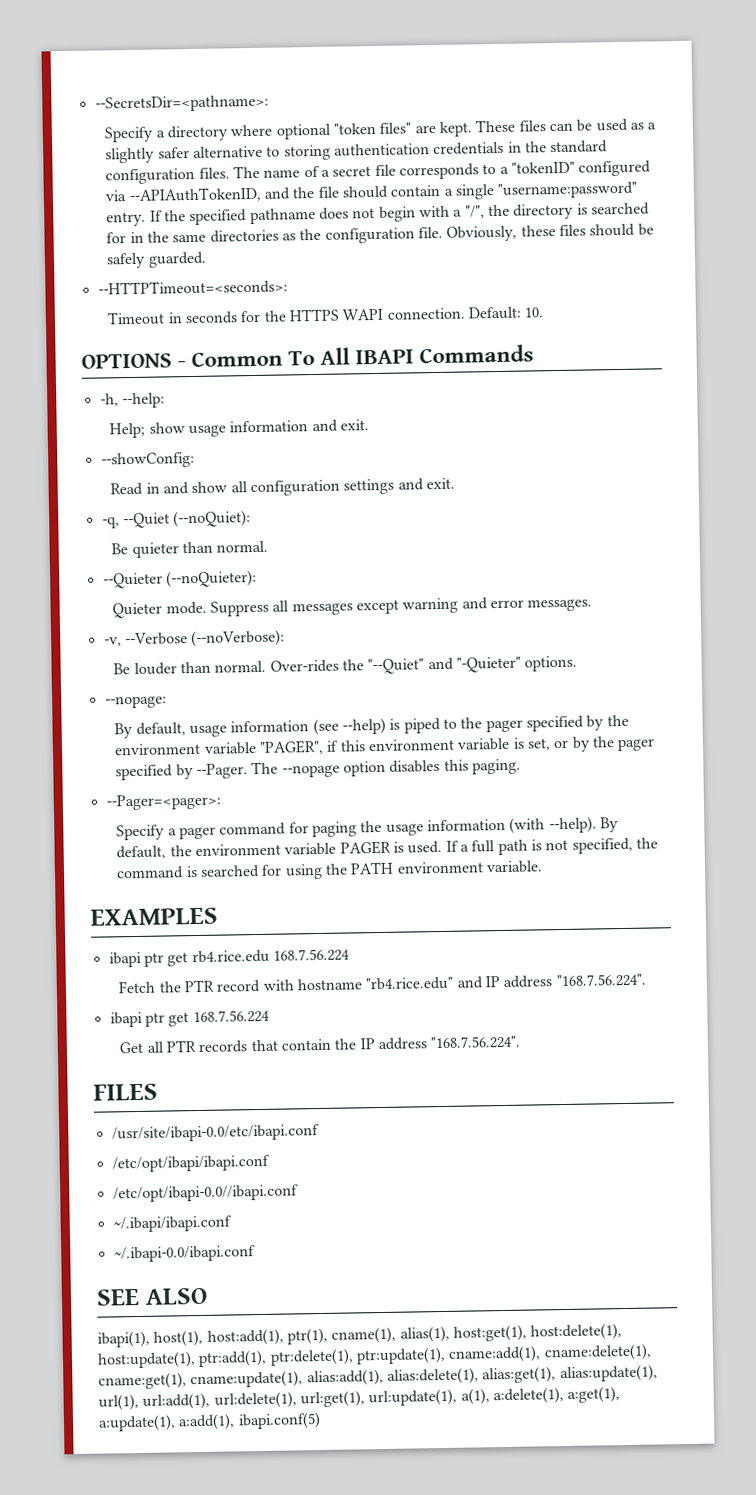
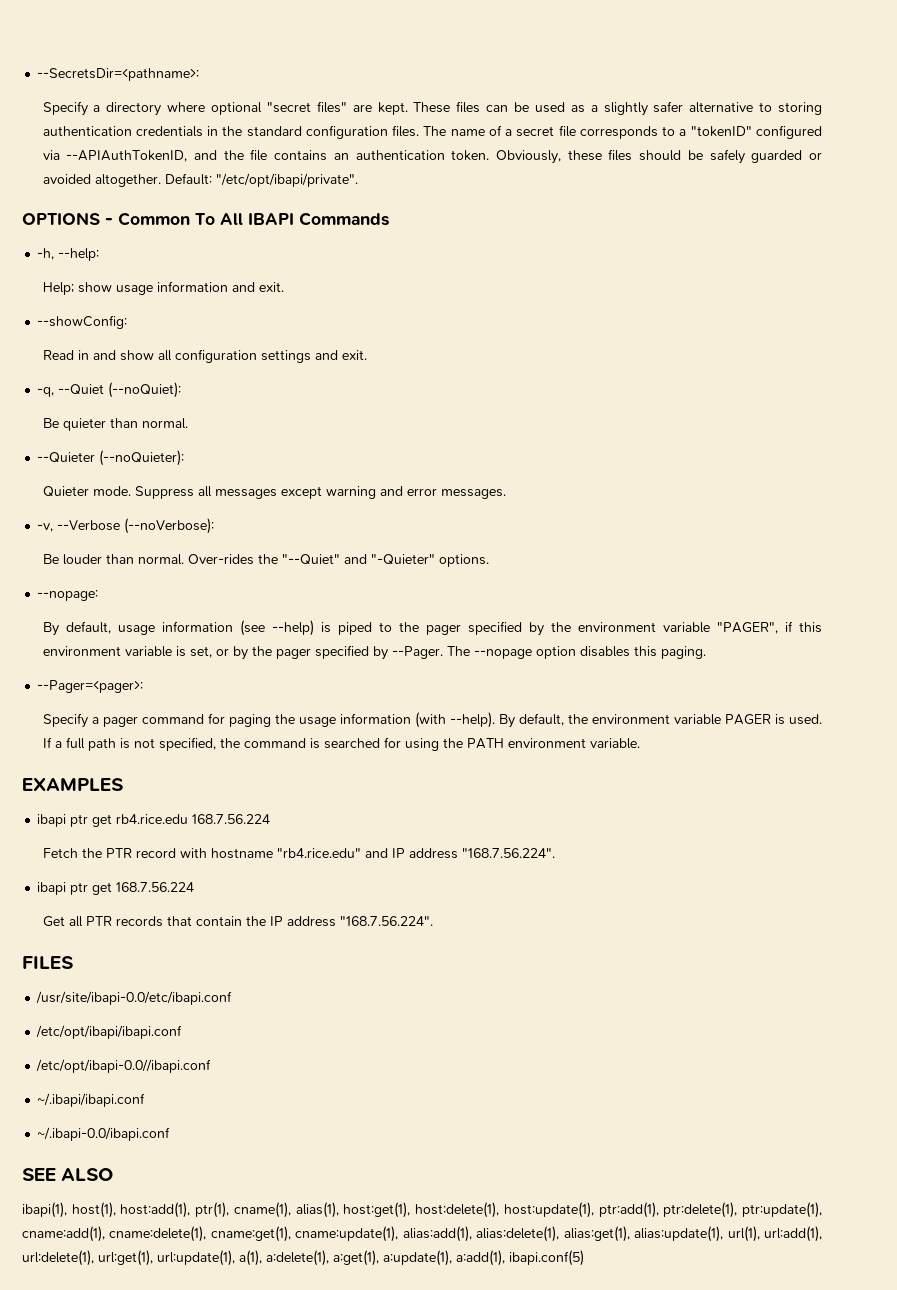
- Specify a directory where optional "token files" are kept.
+ Specify a directory where optional "secret files" are kept.
- The name of a secret file corresponds to a "tokenID" configured via --APIAuthTokenID, and the file should contain a single "username:password" entry. If the specified pathname does not begin with a "/", the directory is searched for in the same directories as the configuration file.
+ The name of a secret file corresponds to a "tokenID" configured via --APIAuthTokenID, and the file contains an authentication token.
- Obviously, these files should be safely guarded.
- --HTTPTimeout=<seconds>:
- Timeout in seconds for the HTTPS WAPI connection. Default: 10.
+ Obviously, these files should be safely guarded or avoided altogether. Default: "/etc/opt/ibapi/private".

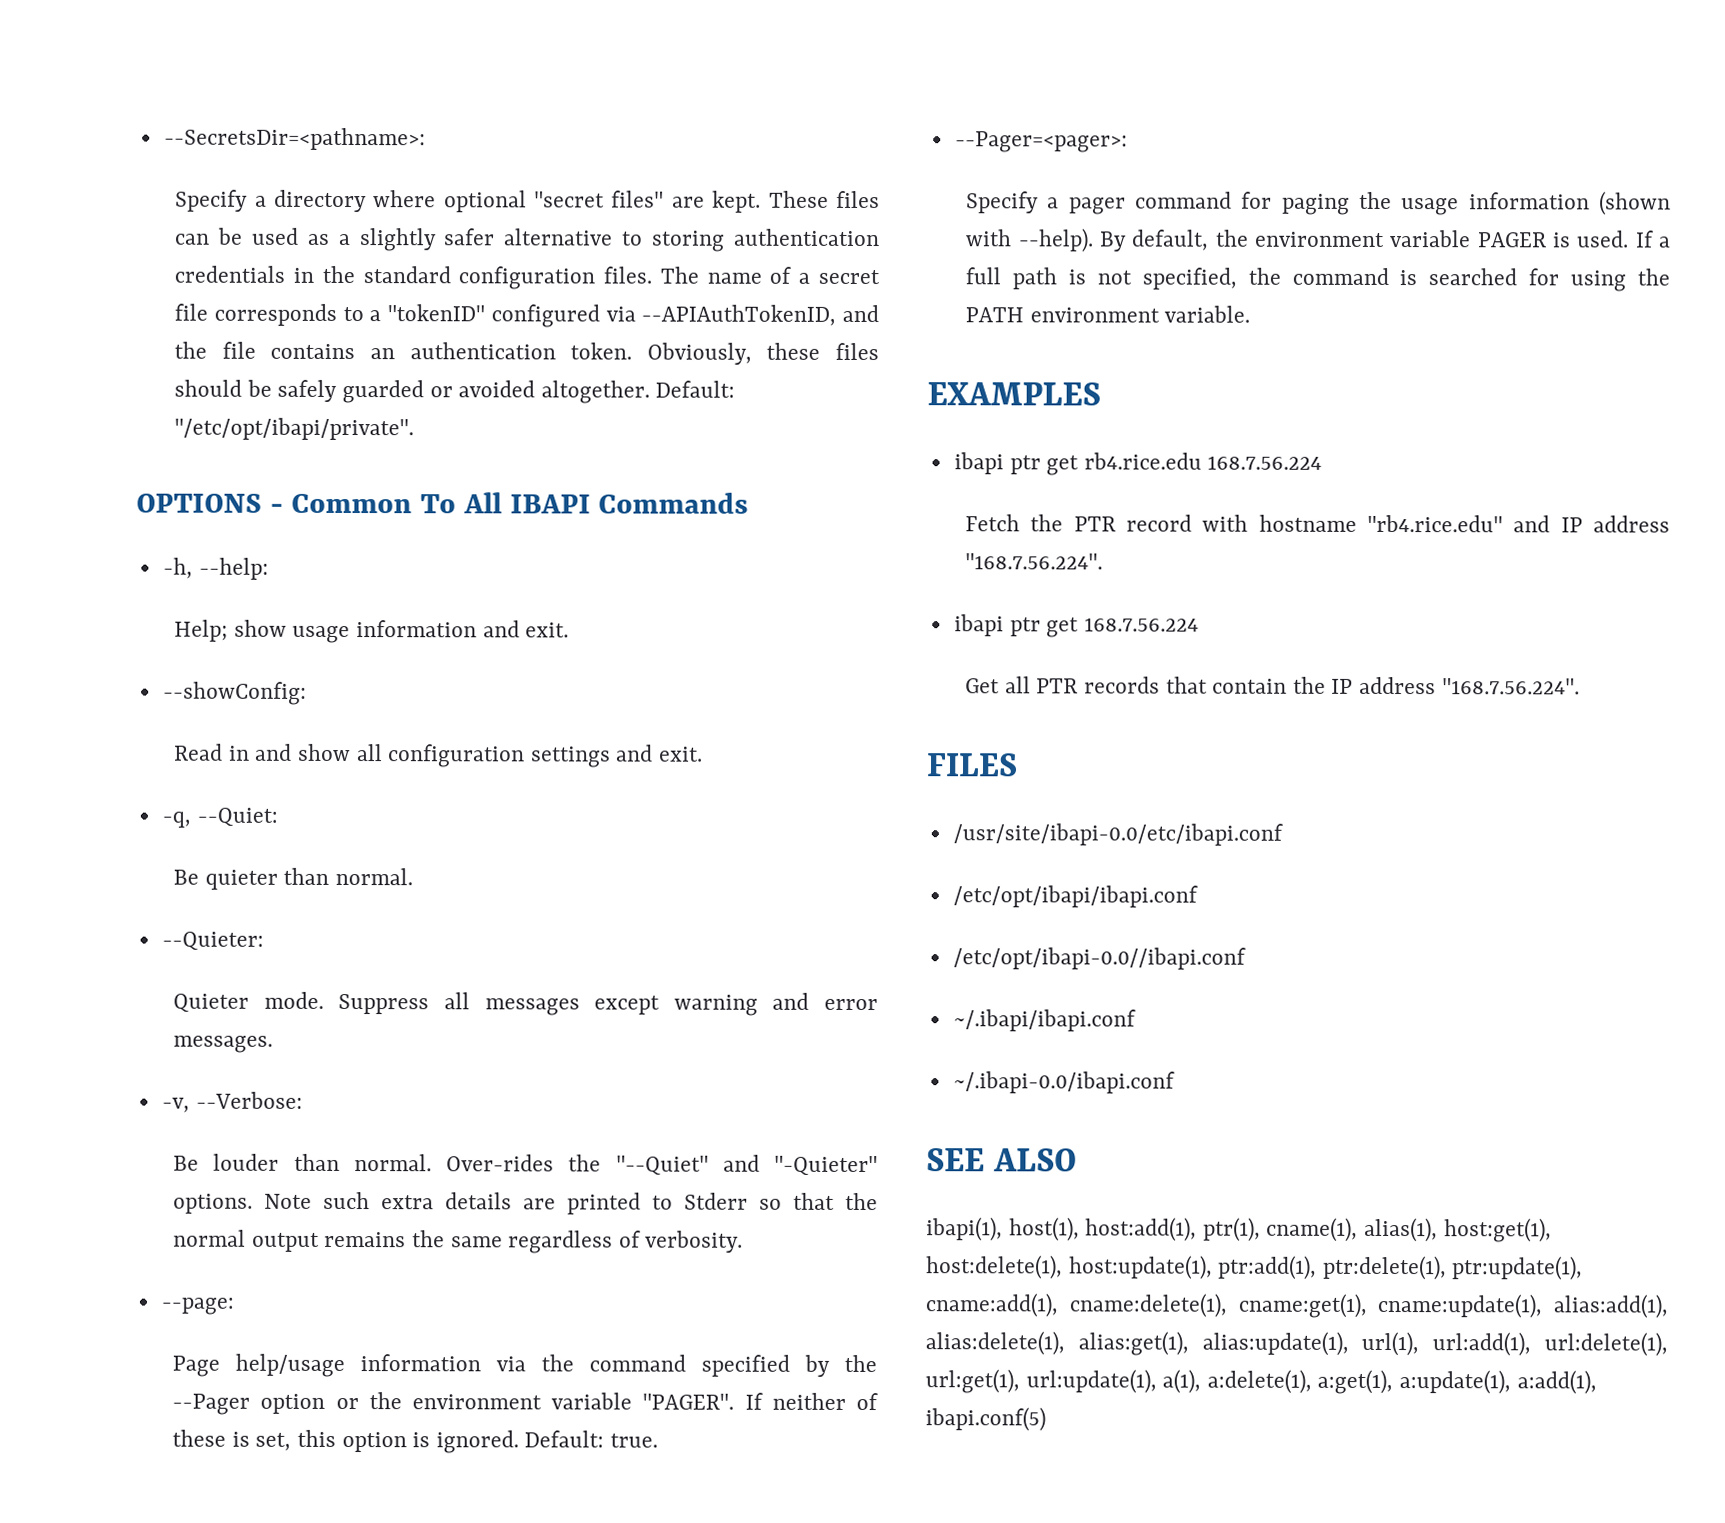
- -q, --Quiet (--noQuiet):
+ -q, --Quiet:
- --Quieter (--noQuieter):
+ --Quieter:
- -v, --Verbose (--noVerbose):
+ -v, --Verbose:
- Over-rides the "--Quiet" and "-Quieter" options.
- --nopage:
- By default, usage information (see --help) is piped to the pager specified by the environment variable "PAGER", if this environment variable is set, or by the pager specified by --Pager. The --nopage option disables this paging.
+ Over-rides the "--Quiet" and "-Quieter" options. Note such extra details are printed to Stderr so that the normal output remains the same regardless of verbosity.
+ --page:
+ Page help/usage information via the command specified by the --Pager option or the environment variable "PAGER". If neither of these is set, this option is ignored. Default: true.
- Specify a pager command for paging the usage information (with --help).
+ Specify a pager command for paging the usage information (shown with --help).

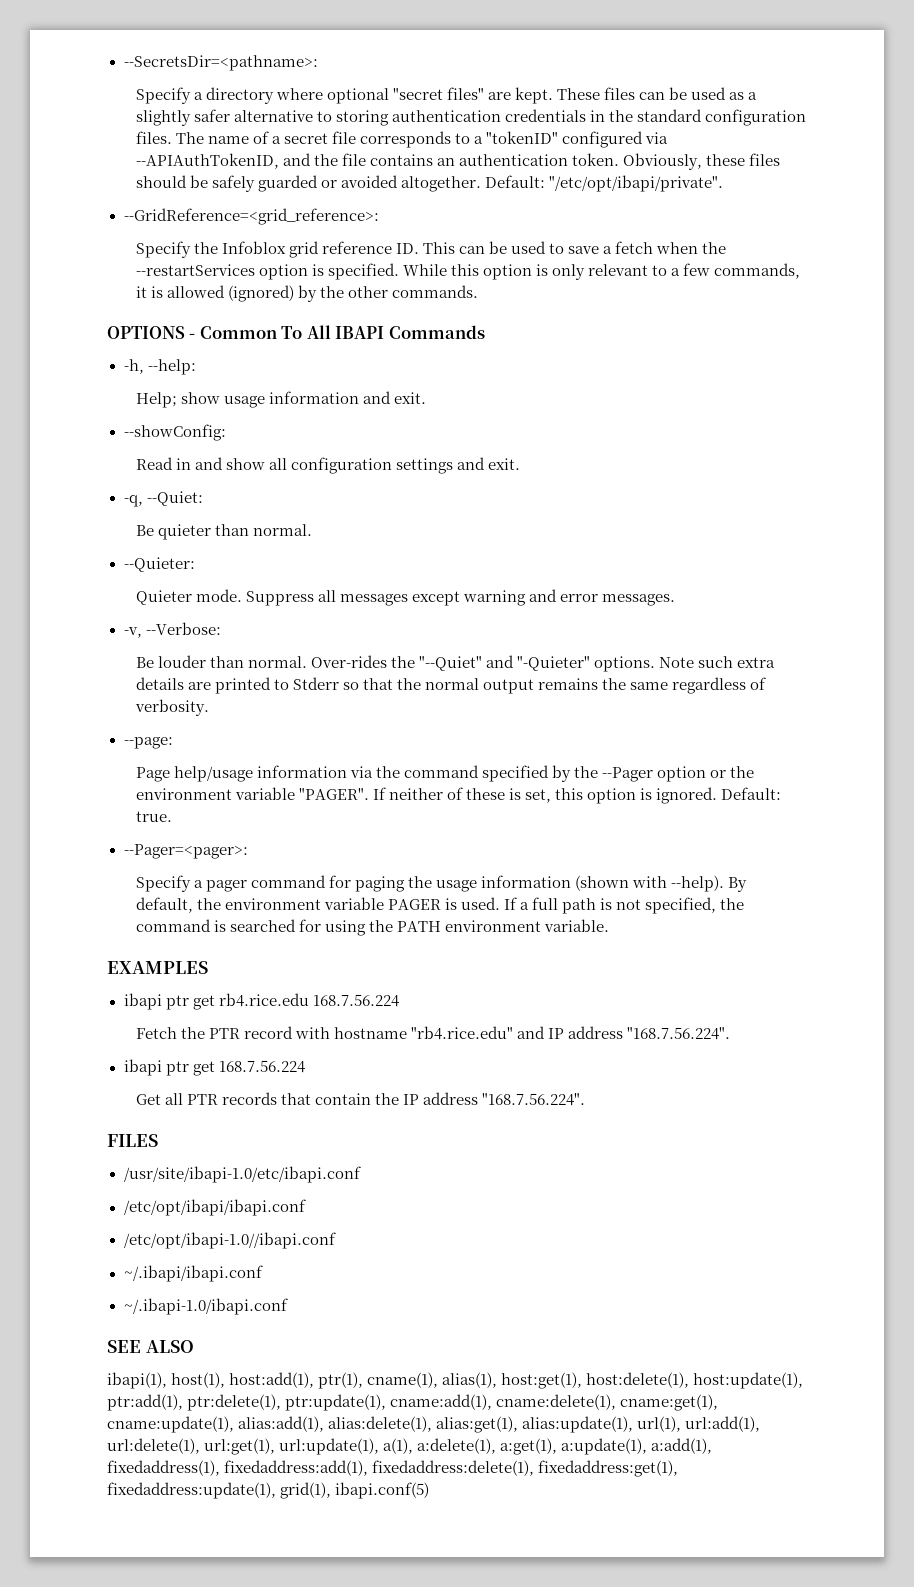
+ --GridReference=<grid_reference>:
+ Specify the Infoblox grid reference ID. This can be used to save a fetch when the --restartServices option is specified. While this option is only relevant to a few commands, it is allowed (ignored) by the other commands.
- /usr/site/ibapi-0.0/etc/ibapi.conf
+ /usr/site/ibapi-1.0/etc/ibapi.conf
- /etc/opt/ibapi-0.0//ibapi.conf
+ /etc/opt/ibapi-1.0//ibapi.conf
- ~/.ibapi-0.0/ibapi.conf
+ ~/.ibapi-1.0/ibapi.conf
- ibapi(1), host(1), host:add(1), ptr(1), cname(1), alias(1), host:get(1), host:delete(1), host:update(1), ptr:add(1), ptr:delete(1), ptr:update(1), cname:add(1), cname:delete(1), cname:get(1), cname:update(1), alias:add(1), alias:delete(1), alias:get(1), alias:update(1), url(1), url:add(1), url:delete(1), url:get(1), url:update(1), a(1), a:delete(1), a:get(1), a:update(1), a:add(1), ibapi.conf(5)
+ ibapi(1), host(1), host:add(1), ptr(1), cname(1), alias(1), host:get(1), host:delete(1), host:update(1), ptr:add(1), ptr:delete(1), ptr:update(1), cname:add(1), cname:delete(1), cname:get(1), cname:update(1), alias:add(1), alias:delete(1), alias:get(1), alias:update(1), url(1), url:add(1), url:delete(1), url:get(1), url:update(1), a(1), a:delete(1), a:get(1), a:update(1), a:add(1), fixedaddress(1), fixedaddress:add(1), fixedaddress:delete(1), fixedaddress:get(1), fixedaddress:update(1), grid(1), ibapi.conf(5)

